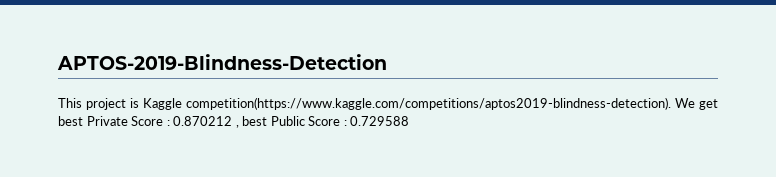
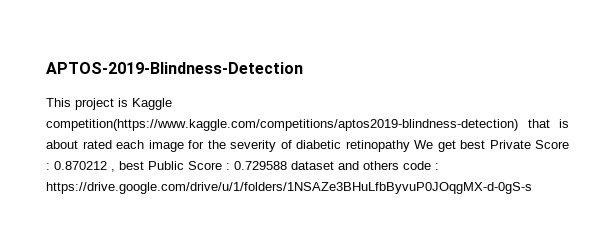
- This project is Kaggle competition(https://www.kaggle.com/competitions/aptos2019-blindness-detection). We get best Private Score : 0.870212 , best Public Score : 0.729588
+ This project is Kaggle competition(https://www.kaggle.com/competitions/aptos2019-blindness-detection) that is about rated each image for the severity of diabetic retinopathy We get best Private Score : 0.870212 , best Public Score : 0.729588 dataset and others code : https://drive.google.com/drive/u/1/folders/1NSAZe3BHuLfbByvuP0JOqgMX-d-0gS-s

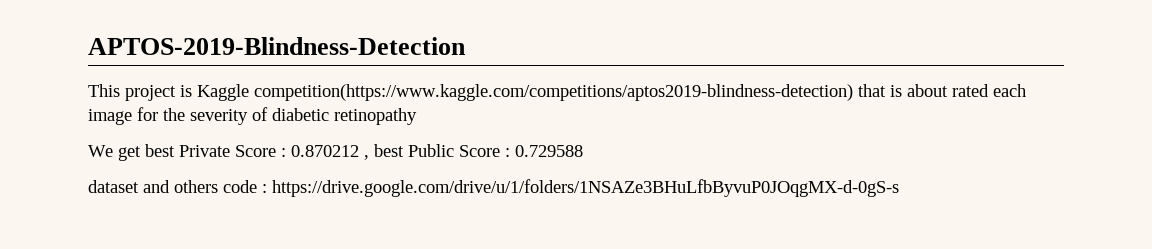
- This project is Kaggle competition(https://www.kaggle.com/competitions/aptos2019-blindness-detection) that is about rated each image for the severity of diabetic retinopathy We get best Private Score : 0.870212 , best Public Score : 0.729588 dataset and others code : https://drive.google.com/drive/u/1/folders/1NSAZe3BHuLfbByvuP0JOqgMX-d-0gS-s
+ This project is Kaggle competition(https://www.kaggle.com/competitions/aptos2019-blindness-detection) that is about rated each image for the severity of diabetic retinopathy
+ We get best Private Score : 0.870212 , best Public Score : 0.729588
+ dataset and others code : https://drive.google.com/drive/u/1/folders/1NSAZe3BHuLfbByvuP0JOqgMX-d-0gS-s

